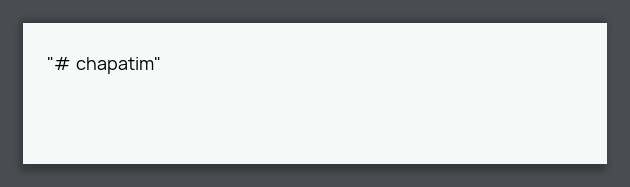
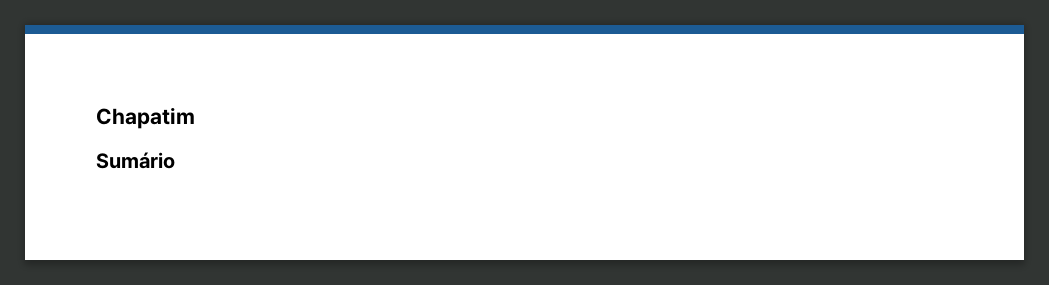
- "# chapatim"
+ Chapatim
+ Sumário

